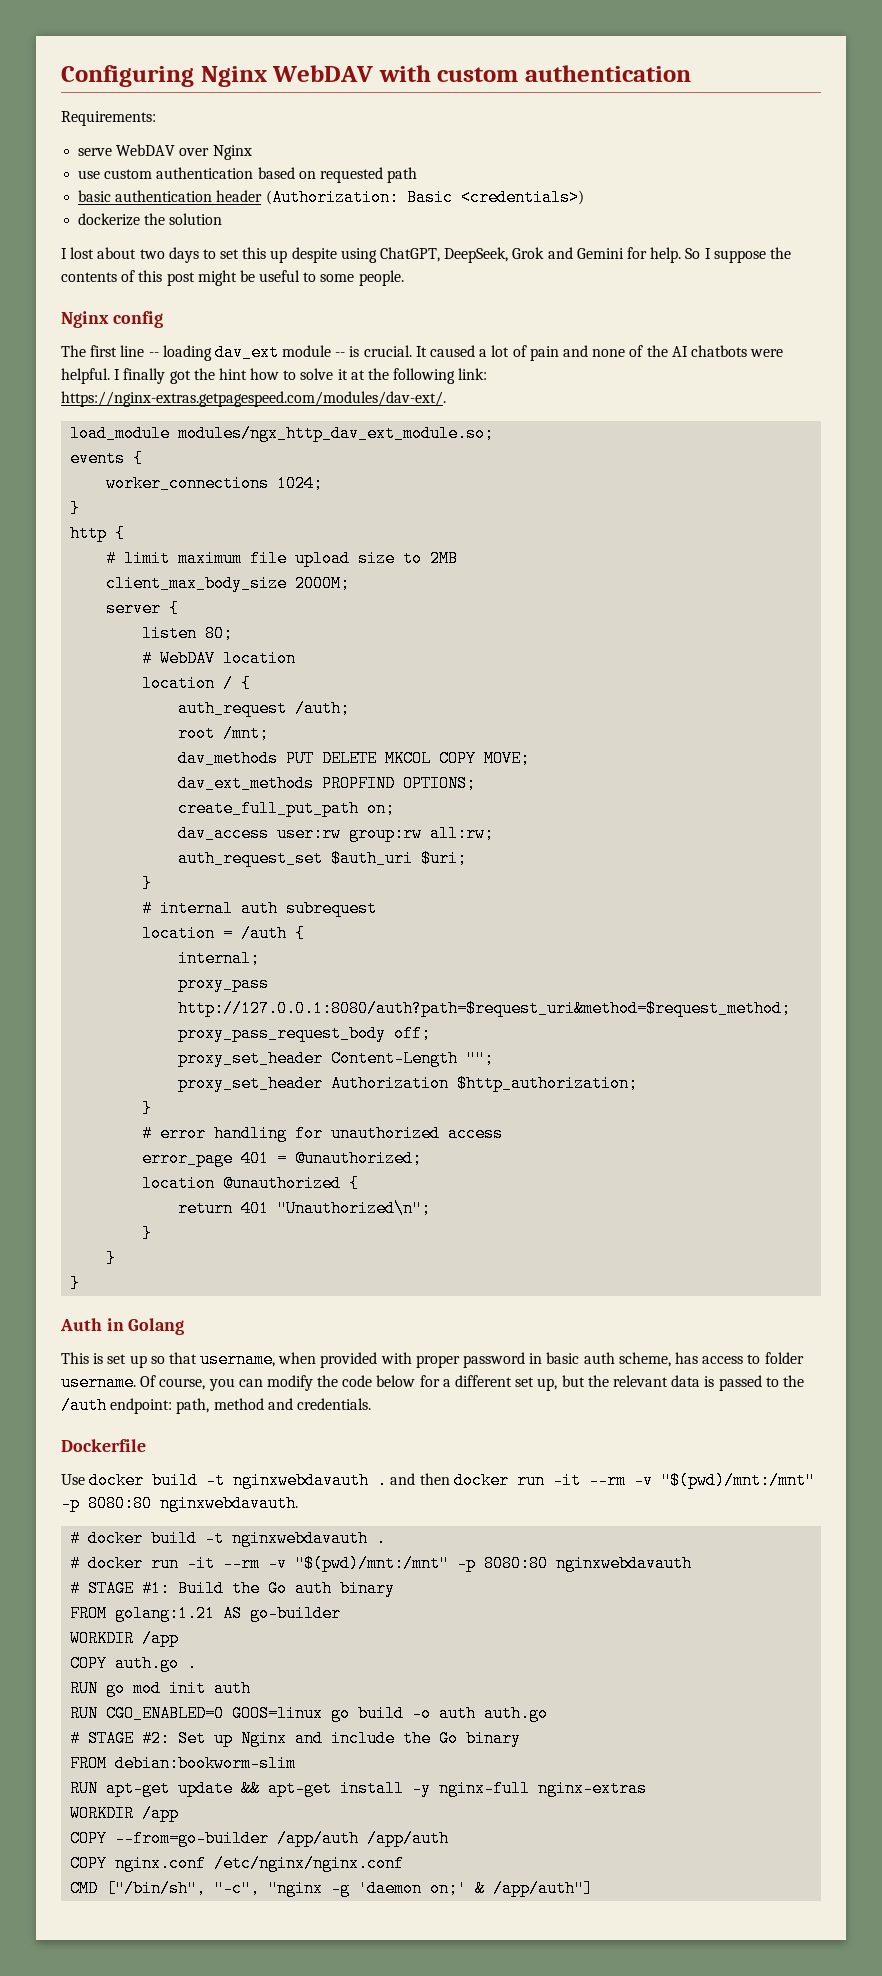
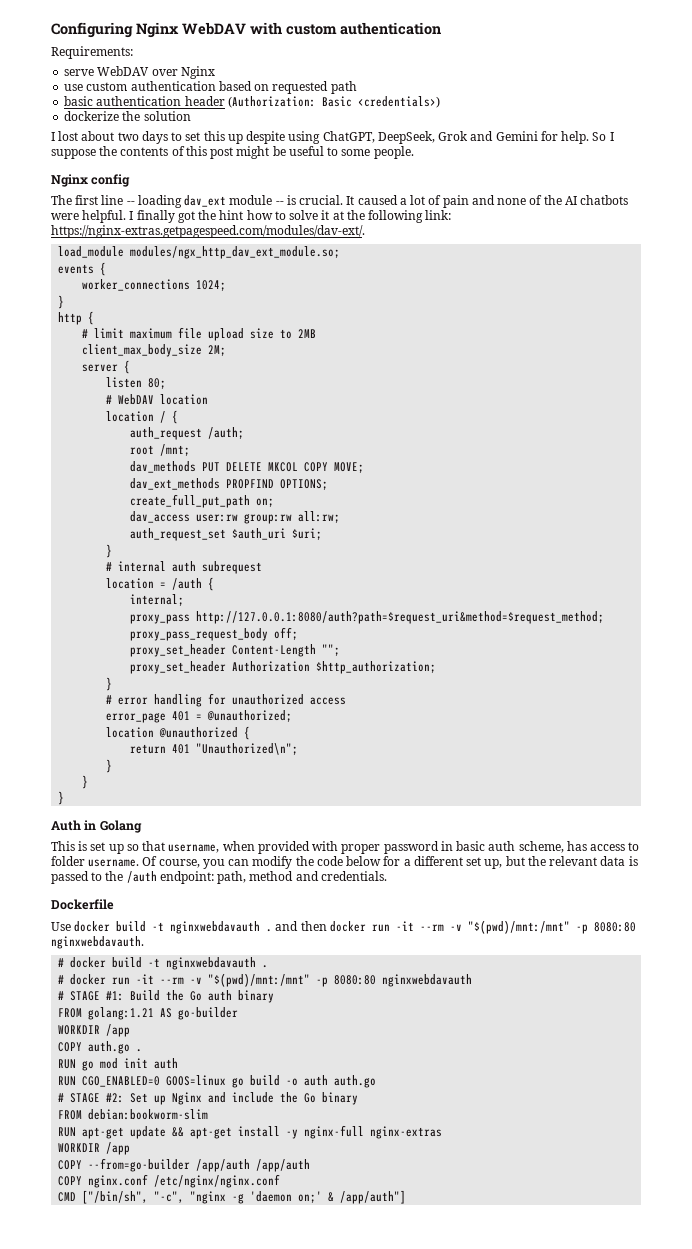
- client_max_body_size 2000M;
+ client_max_body_size 2M;

